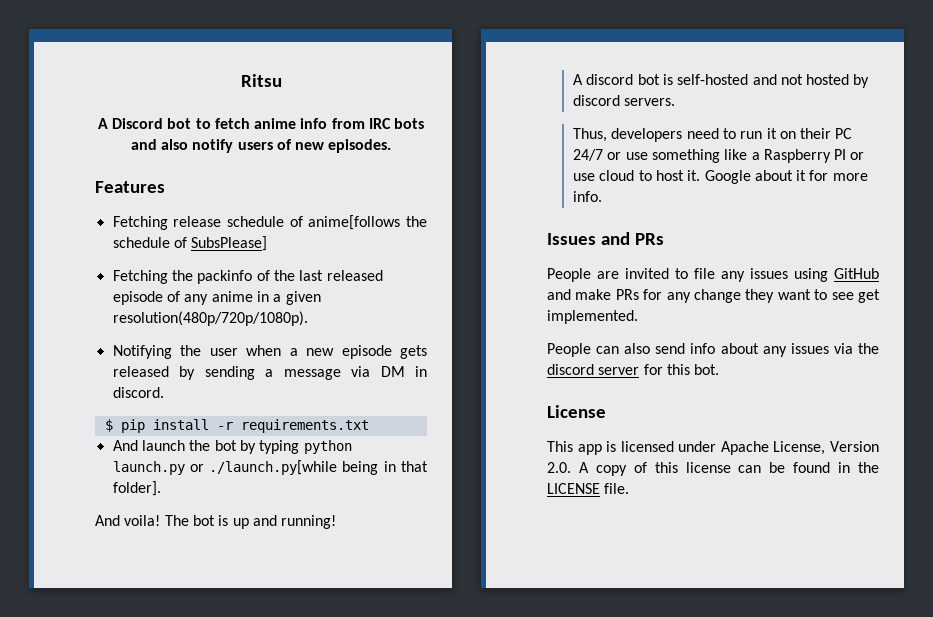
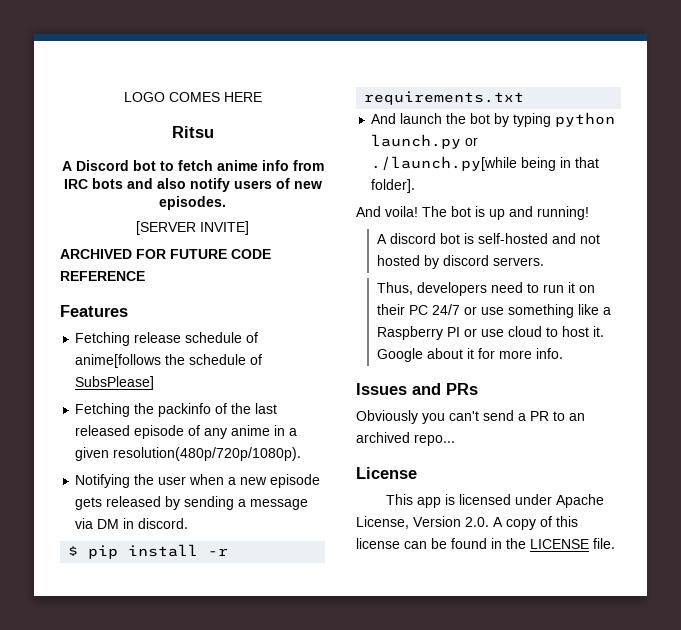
+ LOGO COMES HERE
+ [SERVER INVITE]
+ ARCHIVED FOR FUTURE CODE REFERENCE
- People are invited to file any issues using GitHub and make PRs for any change they want to see get implemented.
- People can also send info about any issues via the discord server for this bot.
+ Obviously you can't send a PR to an archived repo...

